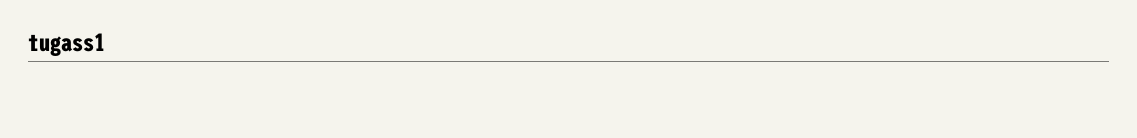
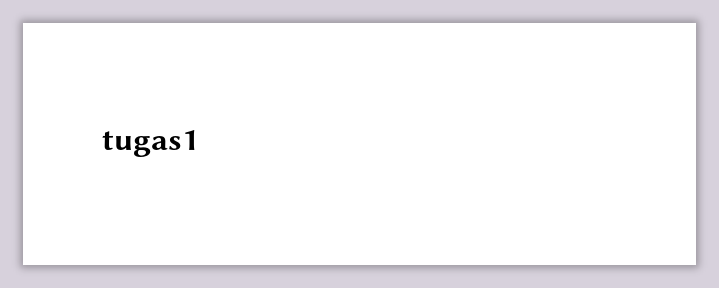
- tugass1
+ tugas1

